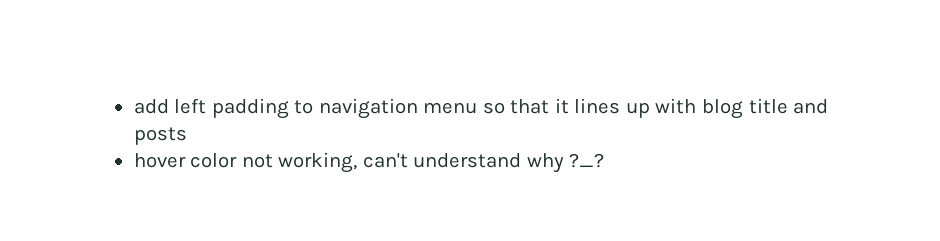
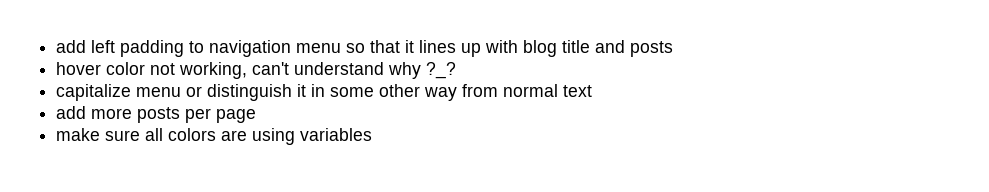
+ capitalize menu or distinguish it in some other way from normal text
+ add more posts per page
+ make sure all colors are using variables

